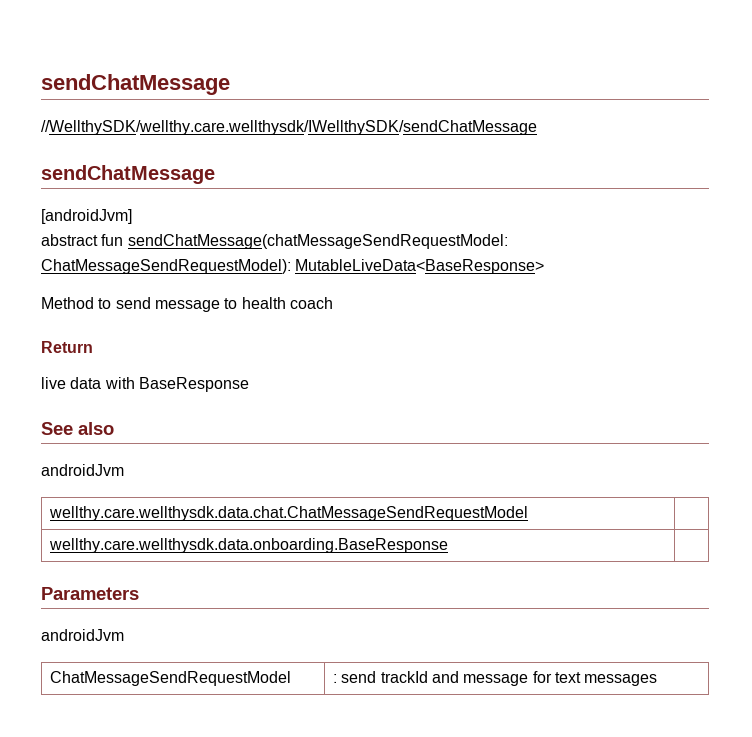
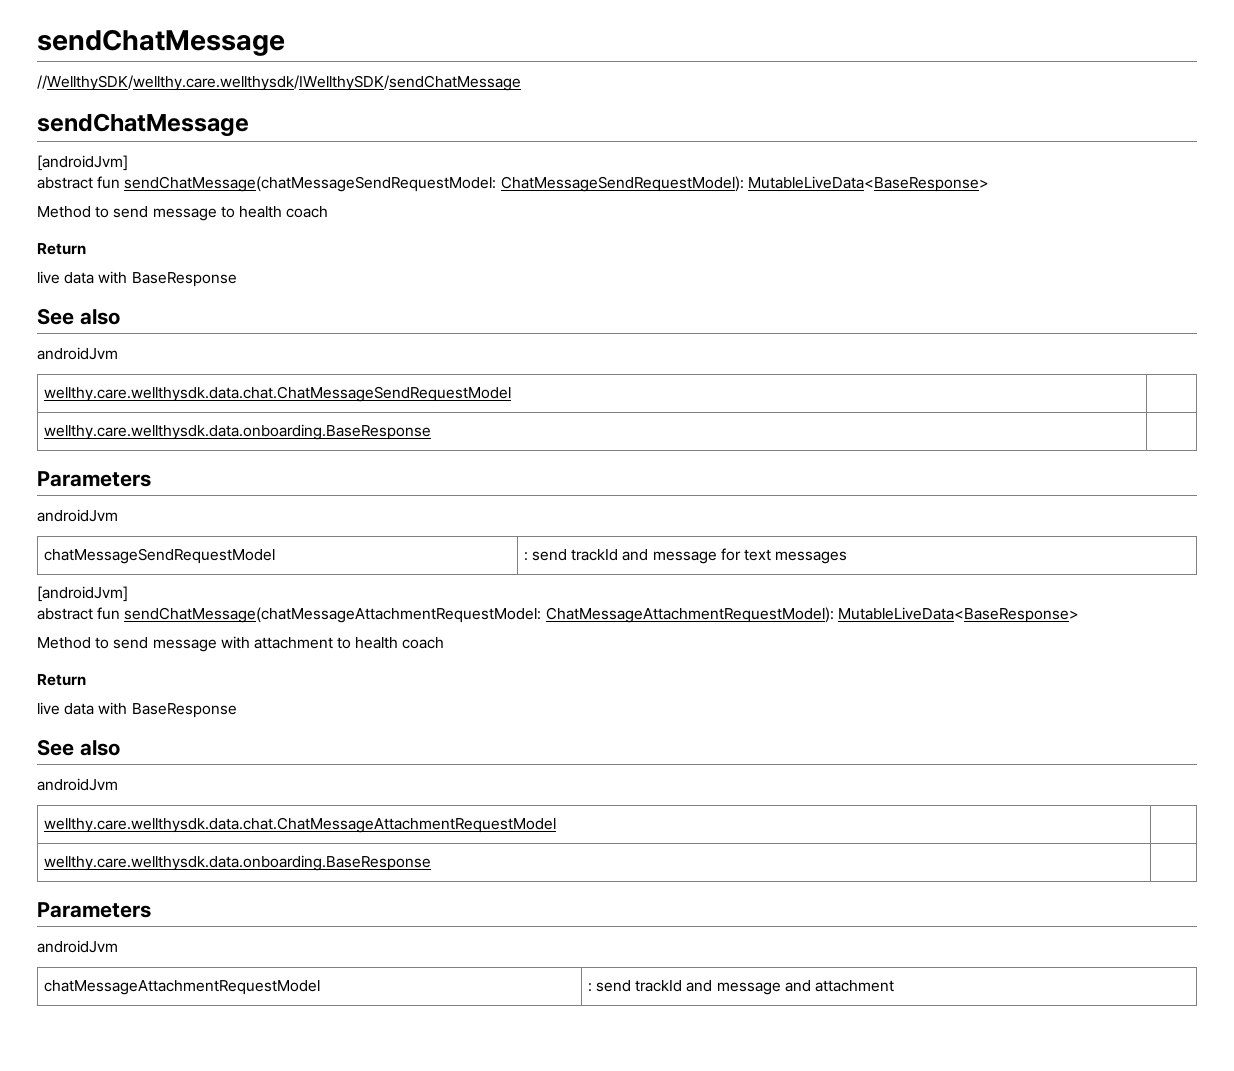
- ChatMessageSendRequestModel | : send trackId and message for text messages
+ chatMessageSendRequestModel | : send trackId and message for text messages
+ [androidJvm]
+ abstract fun sendChatMessage(chatMessageAttachmentRequestModel: ChatMessageAttachmentRequestModel): MutableLiveData<BaseResponse>
+ Method to send message with attachment to health coach
+ Return
+ live data with BaseResponse
+ See also
+ androidJvm
+ wellthy.care.wellthysdk.data.chat.ChatMessageAttachmentRequestModel |
+ wellthy.care.wellthysdk.data.onboarding.BaseResponse |
+ Parameters
+ androidJvm
+ chatMessageAttachmentRequestModel | : send trackId and message and attachment

